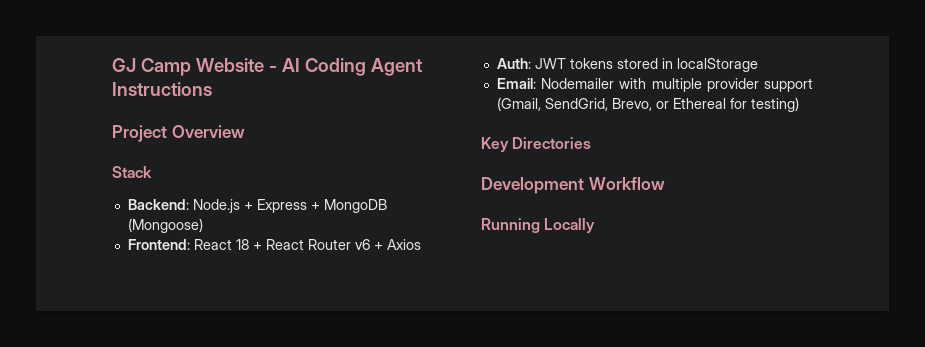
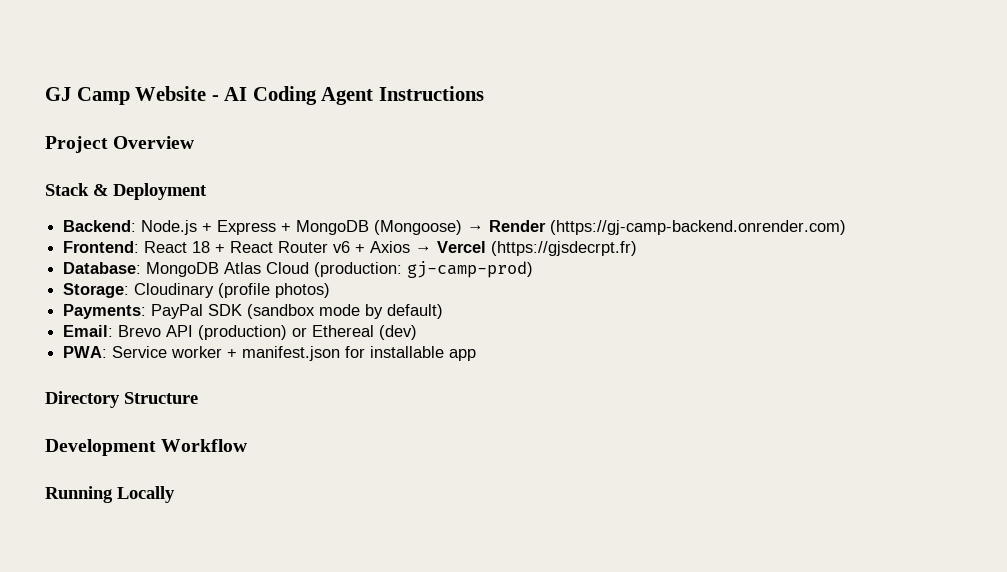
- Stack
+ Stack & Deployment
- Backend: Node.js + Express + MongoDB (Mongoose)
+ Backend: Node.js + Express + MongoDB (Mongoose) → Render (https://gj-camp-backend.onrender.com)
- Frontend: React 18 + React Router v6 + Axios
- Auth: JWT tokens stored in localStorage
- Email: Nodemailer with multiple provider support (Gmail, SendGrid, Brevo, or Ethereal for testing)
- Key Directories
+ Frontend: React 18 + React Router v6 + Axios → Vercel (https://gjsdecrpt.fr)
+ Database: MongoDB Atlas Cloud (production: gj-camp-prod)
+ Storage: Cloudinary (profile photos)
+ Payments: PayPal SDK (sandbox mode by default)
+ Email: Brevo API (production) or Ethereal (dev)
+ PWA: Service worker + manifest.json for installable app
+ Directory Structure

